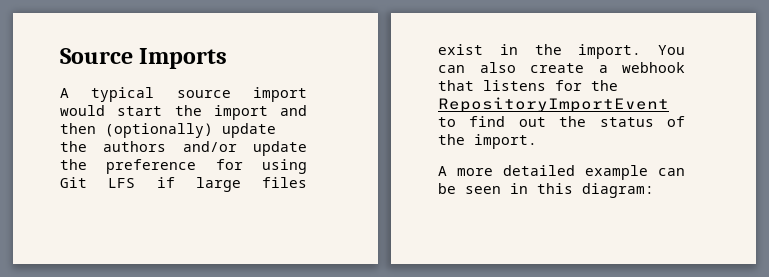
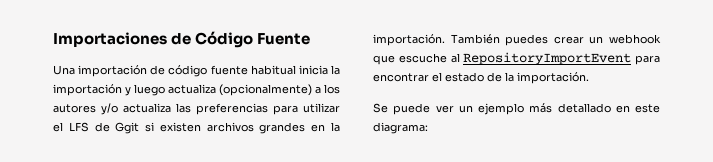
- Source Imports
- A typical source import would start the import and then (optionally) update the authors and/or update the preference for using Git LFS if large files exist in the import. You can also create a webhook that listens for the RepositoryImportEvent to find out the status of the import.
- A more detailed example can be seen in this diagram:
+ Importaciones de Código Fuente
+ Una importación de código fuente habitual inicia la importación y luego actualiza (opcionalmente) a los autores y/o actualiza las preferencias para utilizar el LFS de Ggit si existen archivos grandes en la importación. También puedes crear un webhook que escuche al RepositoryImportEvent para encontrar el estado de la importación.
+ Se puede ver un ejemplo más detallado en este diagrama:

